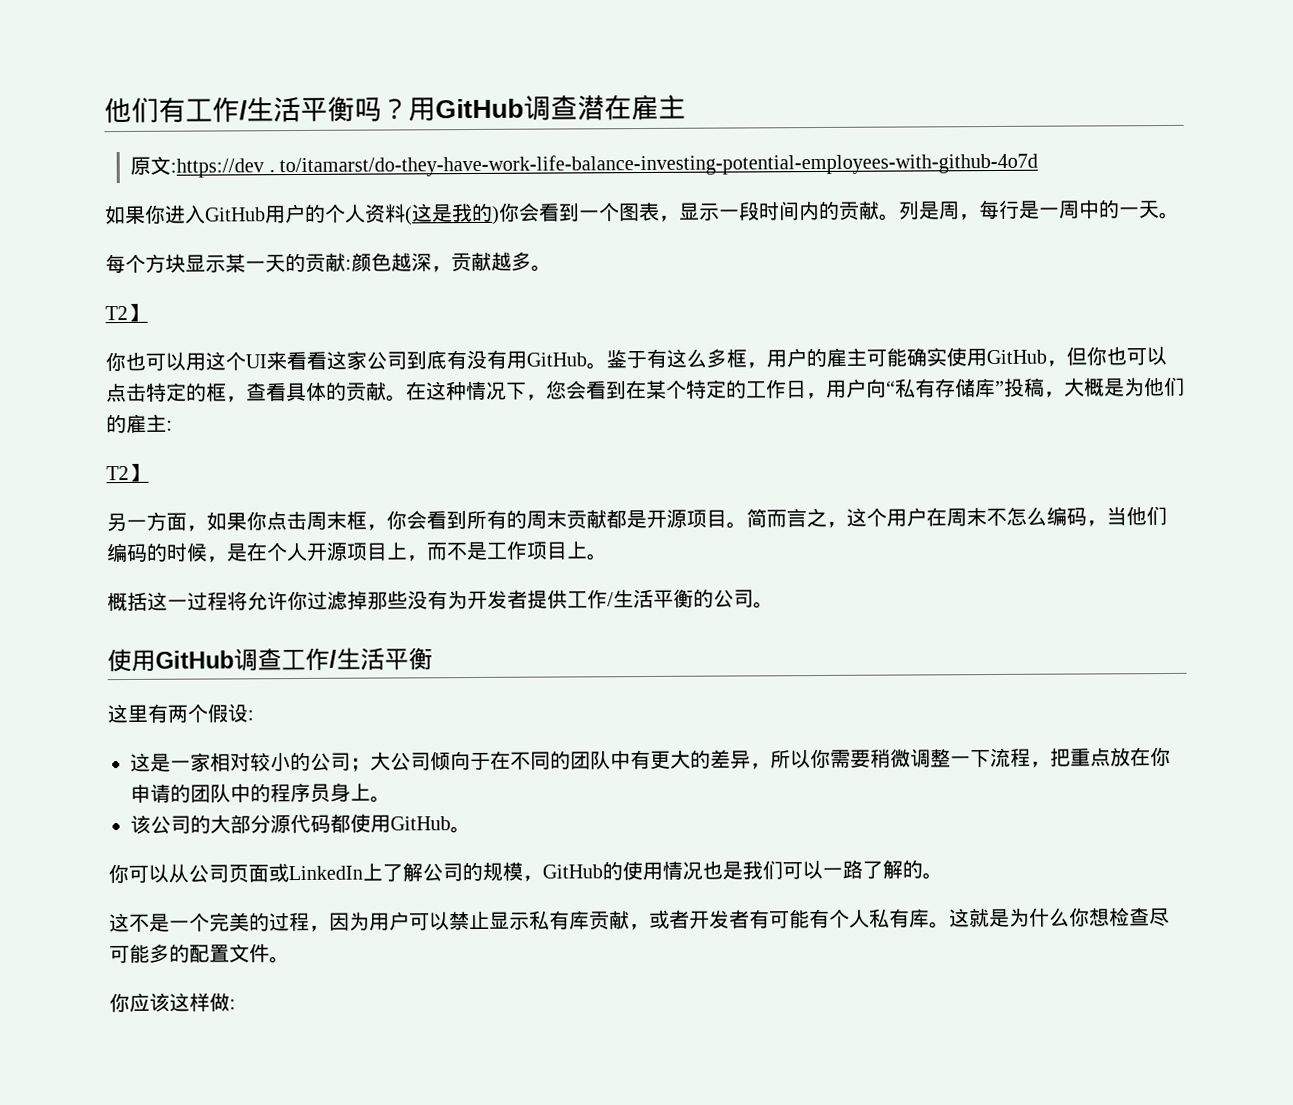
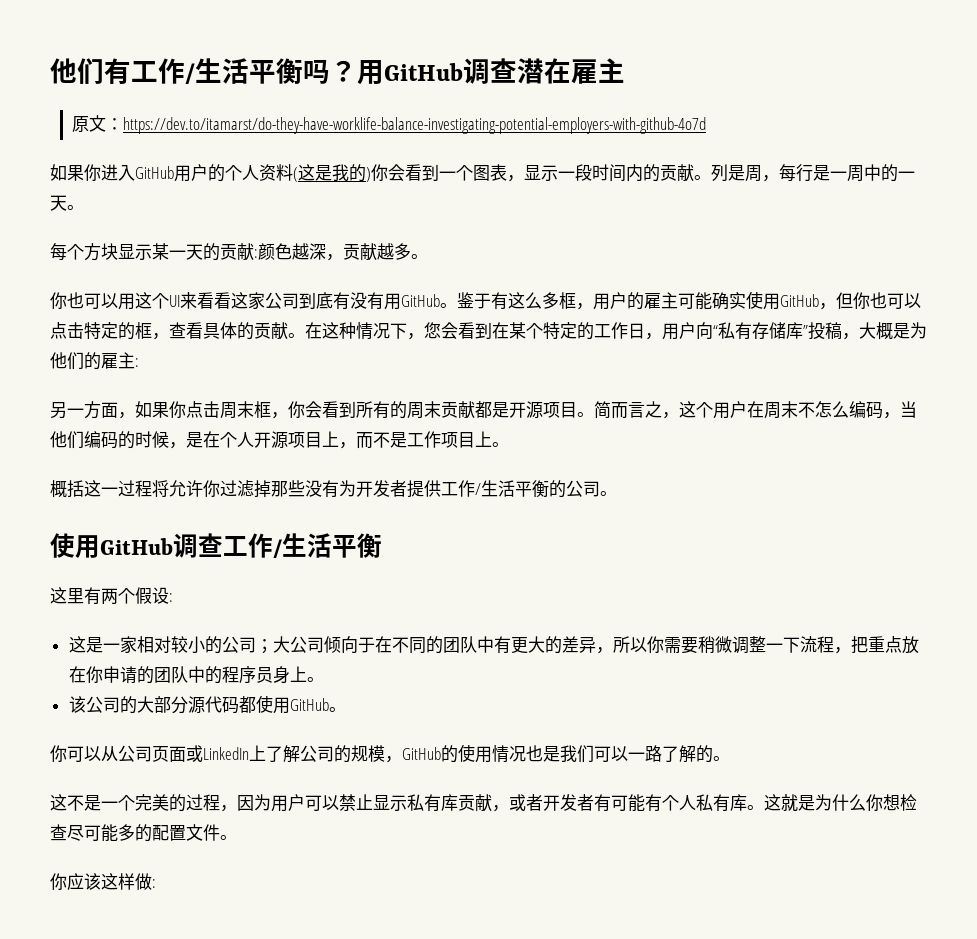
- 原文:https://dev . to/itamarst/do-they-have-work-life-balance-investing-potential-employees-with-github-4o7d
+ 原文：https://dev.to/itamarst/do-they-have-worklife-balance-investigating-potential-employers-with-github-4o7d
  每个方块显示某一天的贡献:颜色越深，贡献越多。
- T2】
  在这种情况下，您会看到在某个特定的工作日，用户向“私有存储库”投稿，大概是为他们的雇主:
- T2】

